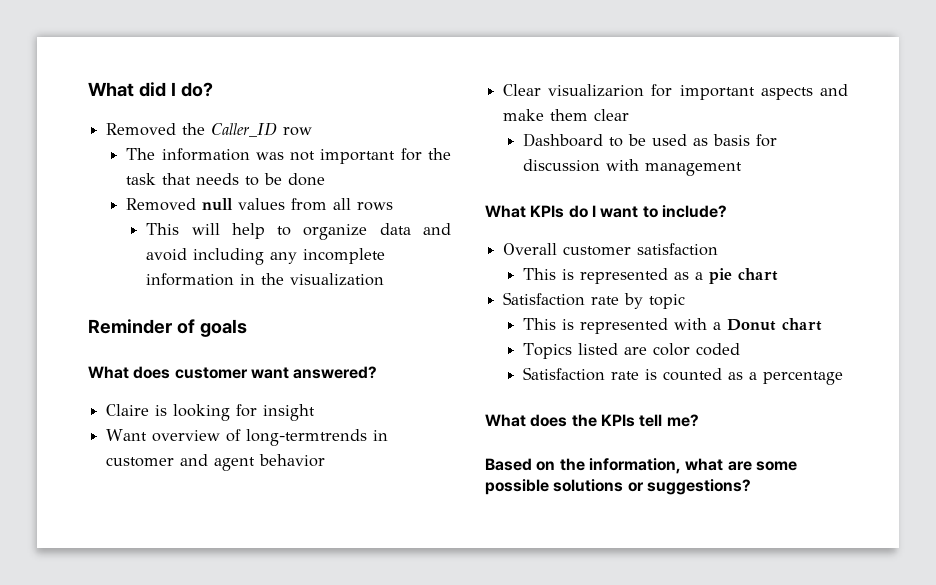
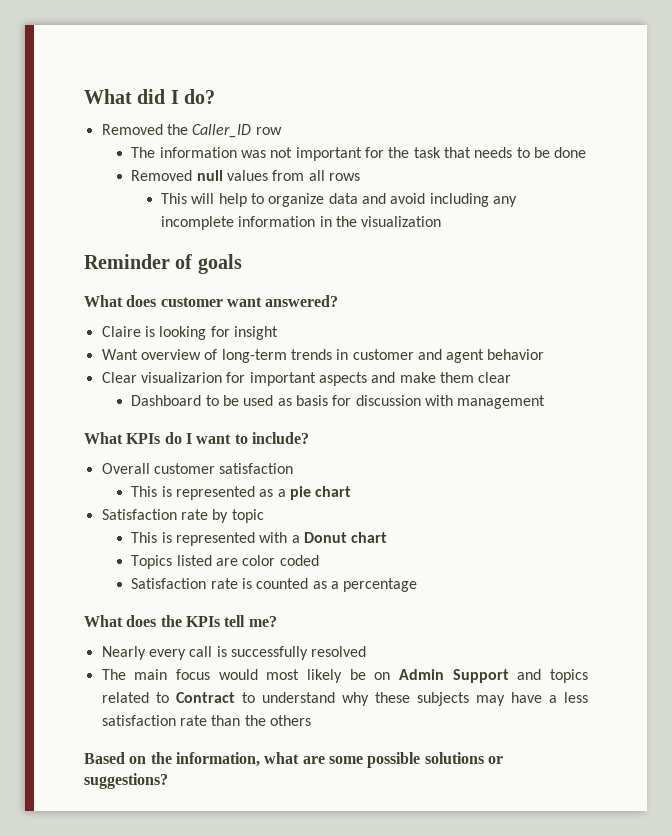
- Want overview of long-termtrends in customer and agent behavior
+ Want overview of long-term trends in customer and agent behavior
+ Nearly every call is successfully resolved
+ The main focus would most likely be on Admin Support and topics related to Contract to understand why these subjects may have a less satisfaction rate than the others

